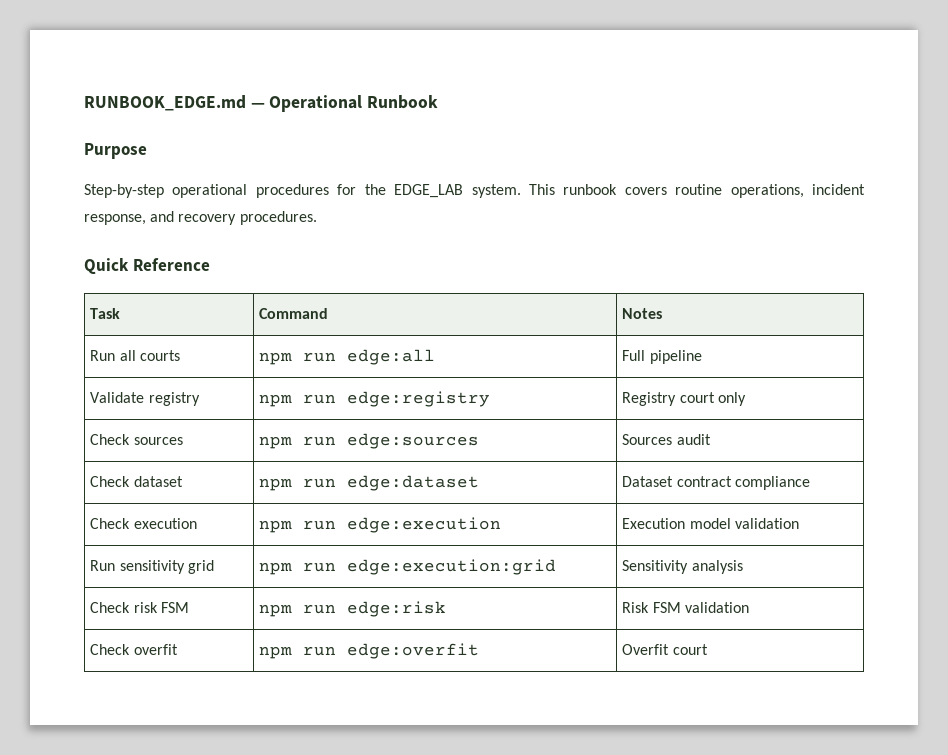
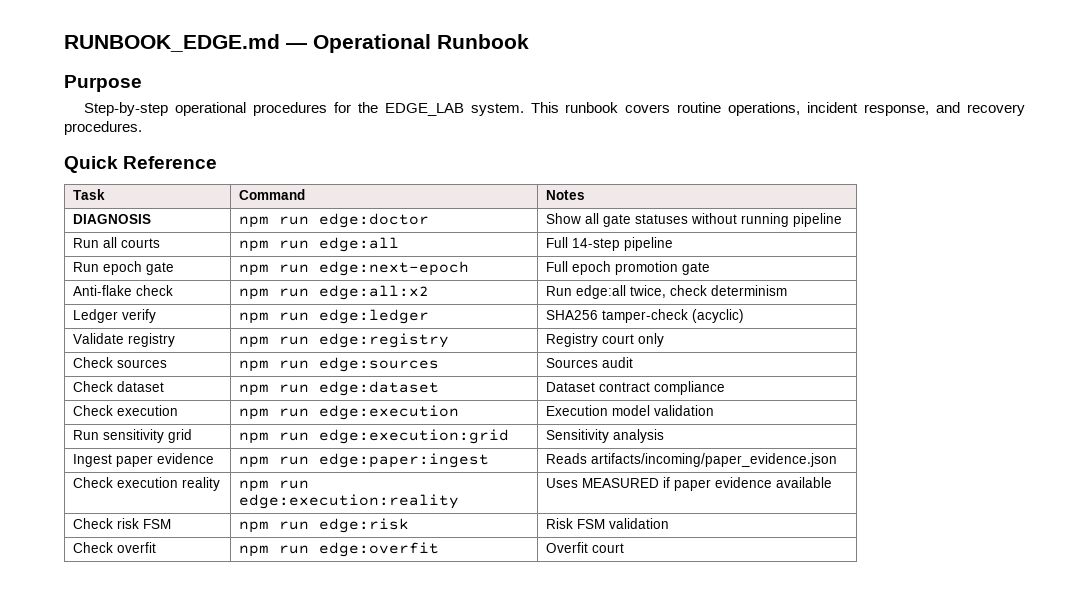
+ DIAGNOSIS | npm run edge:doctor | Show all gate statuses without running pipeline
- Run all courts | npm run edge:all | Full pipeline
+ Run all courts | npm run edge:all | Full 14-step pipeline
+ Run epoch gate | npm run edge:next-epoch | Full epoch promotion gate
+ Anti-flake check | npm run edge:all:x2 | Run edge:all twice, check determinism
+ Ledger verify | npm run edge:ledger | SHA256 tamper-check (acyclic)
+ Ingest paper evidence | npm run edge:paper:ingest | Reads artifacts/incoming/paper_evidence.json
+ Check execution reality | npm run edge:execution:reality | Uses MEASURED if paper evidence available

